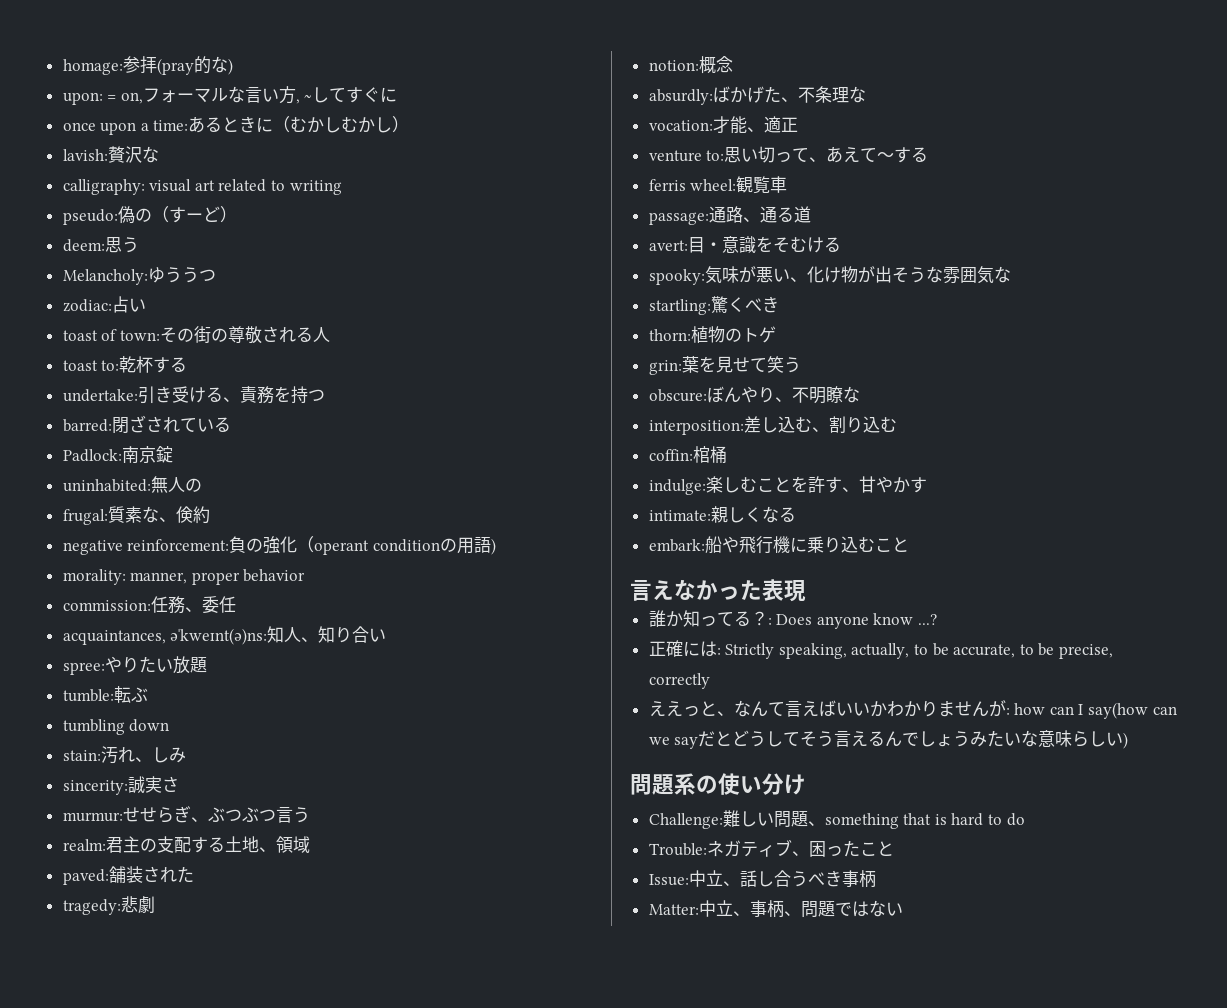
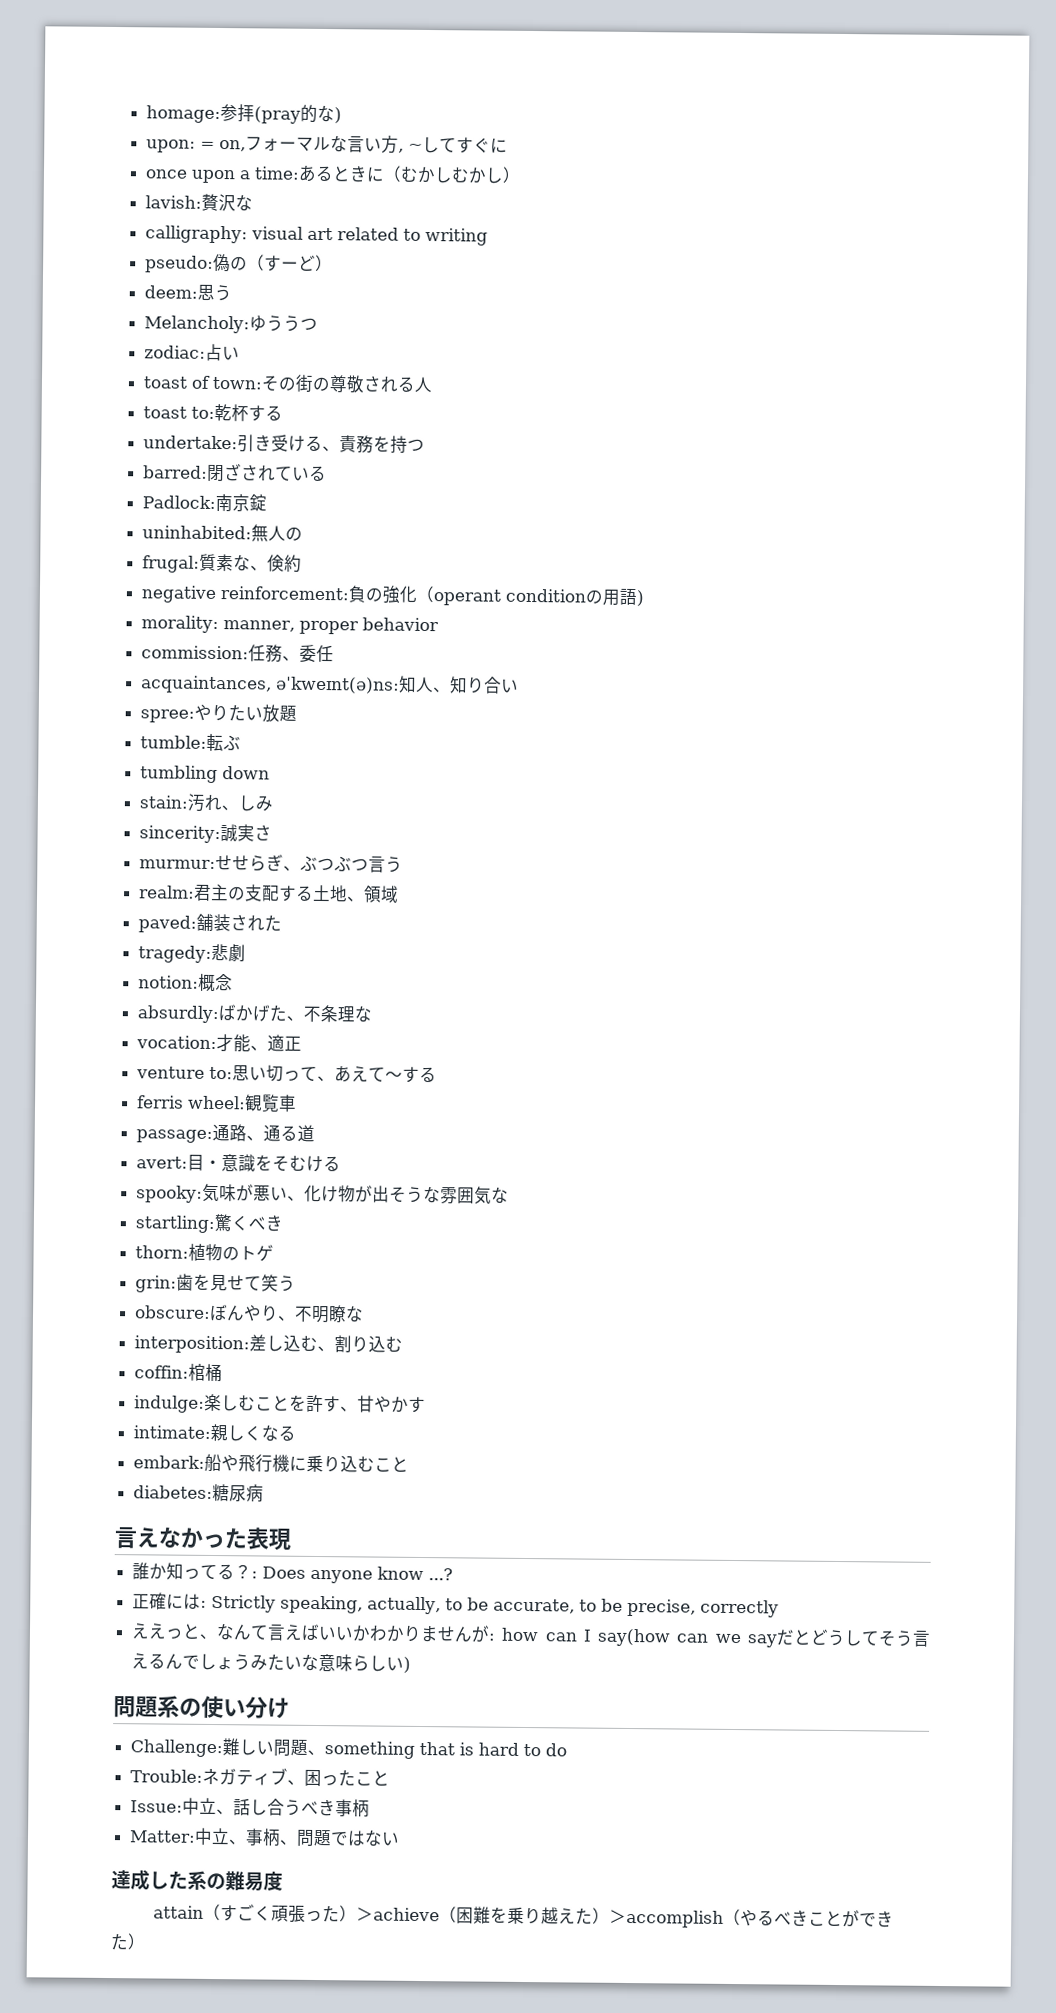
- grin:葉を見せて笑う
+ grin:歯を見せて笑う
+ diabetes:糖尿病
+ 達成した系の難易度
+ attain（すごく頑張った）＞achieve（困難を乗り越えた）＞accomplish（やるべきことができた）

